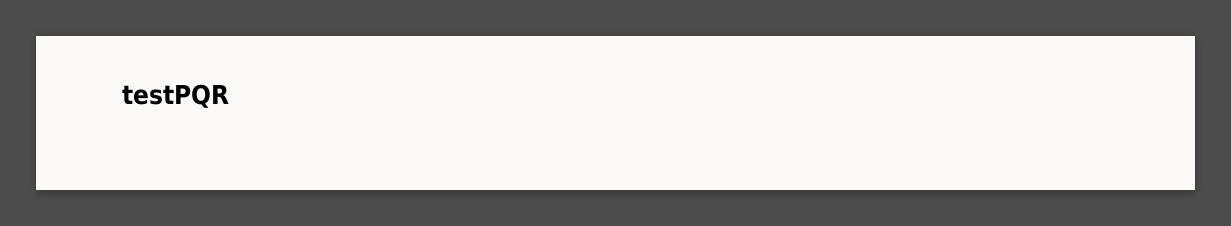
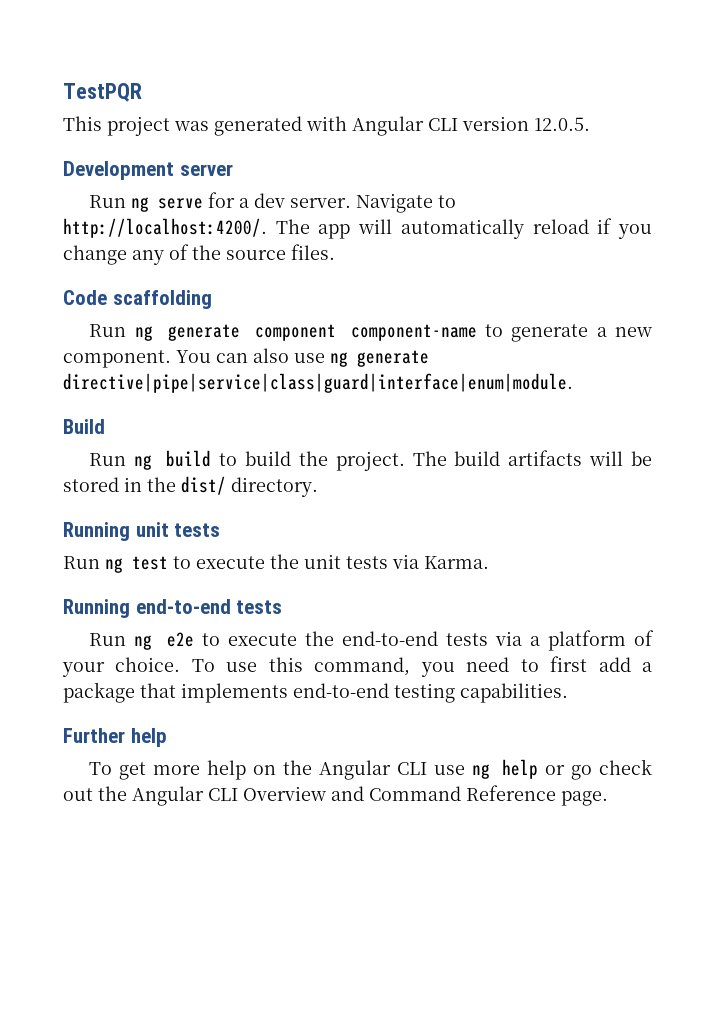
- testPQR
+ TestPQR
+ This project was generated with Angular CLI version 12.0.5.
+ Development server
+ Run ng serve for a dev server. Navigate to http://localhost:4200/. The app will automatically reload if you change any of the source files.
+ Code scaffolding
+ Run ng generate component component-name to generate a new component. You can also use ng generate directive|pipe|service|class|guard|interface|enum|module.
+ Build
+ Run ng build to build the project. The build artifacts will be stored in the dist/ directory.
+ Running unit tests
+ Run ng test to execute the unit tests via Karma.
+ Running end-to-end tests
+ Run ng e2e to execute the end-to-end tests via a platform of your choice. To use this command, you need to first add a package that implements end-to-end testing capabilities.
+ Further help
+ To get more help on the Angular CLI use ng help or go check out the Angular CLI Overview and Command Reference page.

